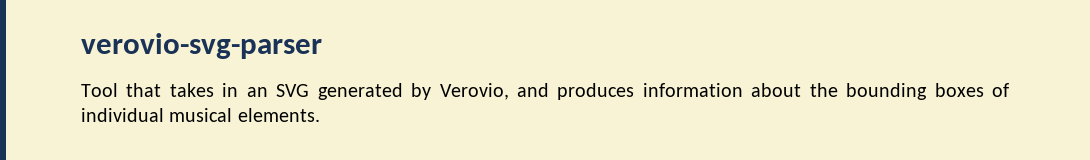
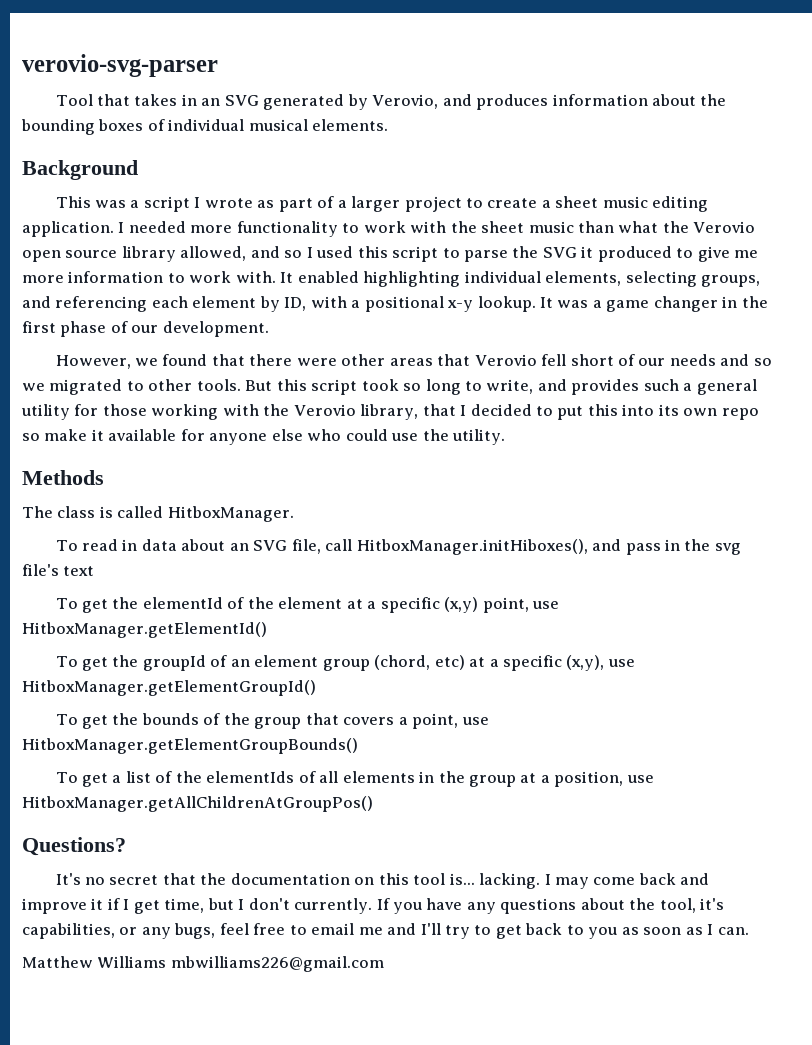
+ Background
+ This was a script I wrote as part of a larger project to create a sheet music editing application. I needed more functionality to work with the sheet music than what the Verovio open source library allowed, and so I used this script to parse the SVG it produced to give me more information to work with. It enabled highlighting individual elements, selecting groups, and referencing each element by ID, with a positional x-y lookup. It was a game changer in the first phase of our development.
+ However, we found that there were other areas that Verovio fell short of our needs and so we migrated to other tools. But this script took so long to write, and provides such a general utility for those working with the Verovio library, that I decided to put this into its own repo so make it available for anyone else who could use the utility.
+ Methods
+ The class is called HitboxManager.
+ To read in data about an SVG file, call HitboxManager.initHiboxes(), and pass in the svg file's text
+ To get the elementId of the element at a specific (x,y) point, use HitboxManager.getElementId()
+ To get the groupId of an element group (chord, etc) at a specific (x,y), use HitboxManager.getElementGroupId()
+ To get the bounds of the group that covers a point, use HitboxManager.getElementGroupBounds()
+ To get a list of the elementIds of all elements in the group at a position, use HitboxManager.getAllChildrenAtGroupPos()
+ Questions?
+ It's no secret that the documentation on this tool is... lacking. I may come back and improve it if I get time, but I don't currently. If you have any questions about the tool, it's capabilities, or any bugs, feel free to email me and I'll try to get back to you as soon as I can.
+ Matthew Williams mbwilliams226@gmail.com

